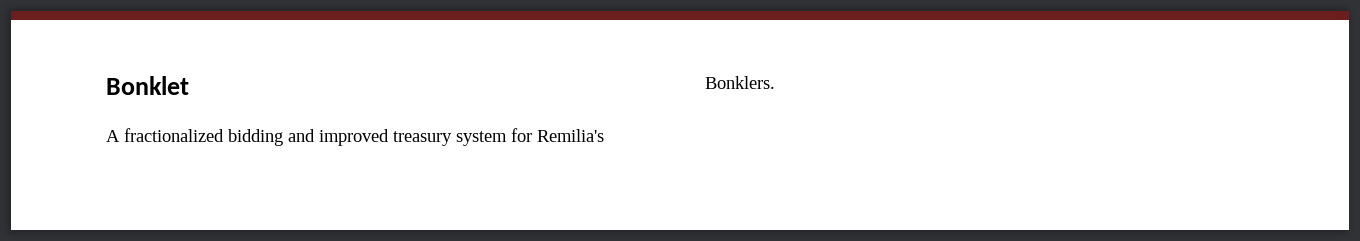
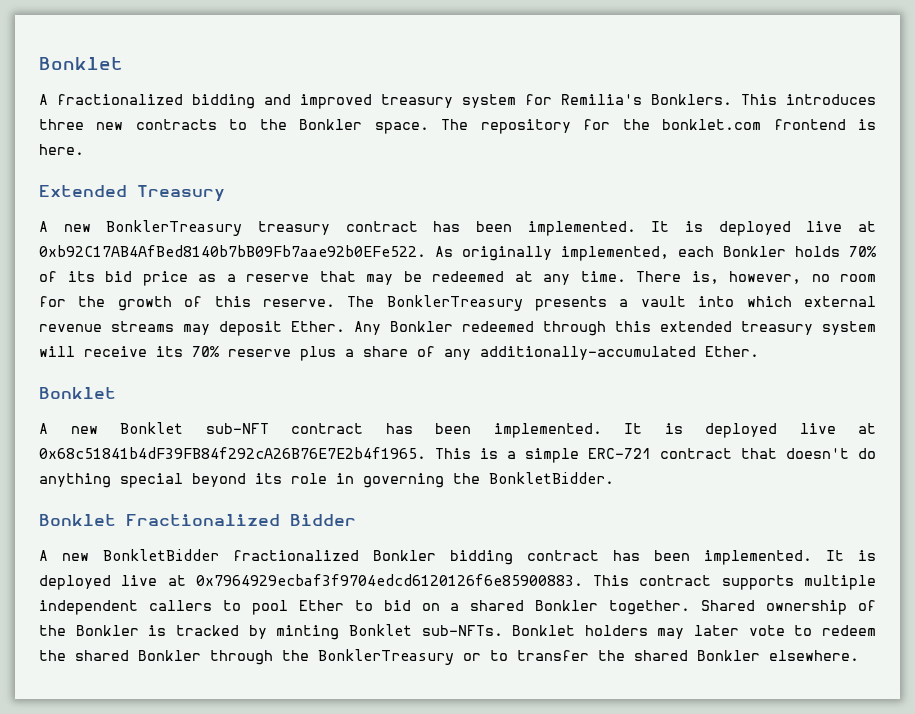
+ This introduces three new contracts to the Bonkler space. The repository for the bonklet.com frontend is here.
+ Extended Treasury
+ A new BonklerTreasury treasury contract has been implemented. It is deployed live at 0xb92C17AB4AfBed8140b7bB09Fb7aae92b0EFe522. As originally implemented, each Bonkler holds 70% of its bid price as a reserve that may be redeemed at any time. There is, however, no room for the growth of this reserve. The BonklerTreasury presents a vault into which external revenue streams may deposit Ether. Any Bonkler redeemed through this extended treasury system will receive its 70% reserve plus a share of any additionally-accumulated Ether.
+ Bonklet
+ A new Bonklet sub-NFT contract has been implemented. It is deployed live at 0x68c51841b4dF39FB84f292cA26B76E7E2b4f1965. This is a simple ERC-721 contract that doesn't do anything special beyond its role in governing the BonkletBidder.
+ Bonklet Fractionalized Bidder
+ A new BonkletBidder fractionalized Bonkler bidding contract has been implemented. It is deployed live at 0x7964929ecbaf3f9704edcd6120126f6e85900883. This contract supports multiple independent callers to pool Ether to bid on a shared Bonkler together. Shared ownership of the Bonkler is tracked by minting Bonklet sub-NFTs. Bonklet holders may later vote to redeem the shared Bonkler through the BonklerTreasury or to transfer the shared Bonkler elsewhere.

